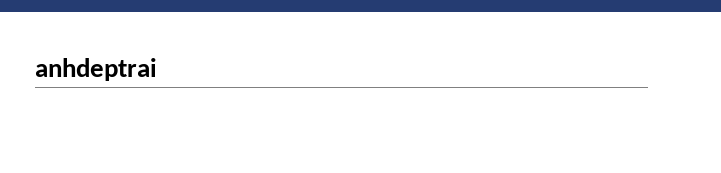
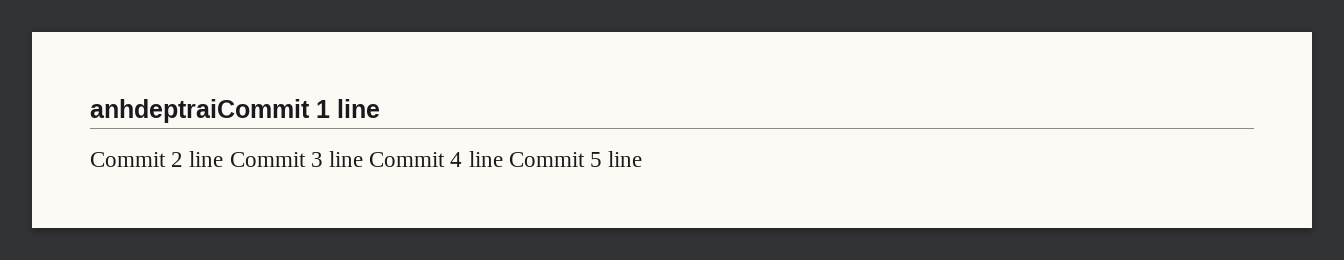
- anhdeptrai
+ anhdeptraiCommit 1 line
+ Commit 2 line Commit 3 line Commit 4 line Commit 5 line

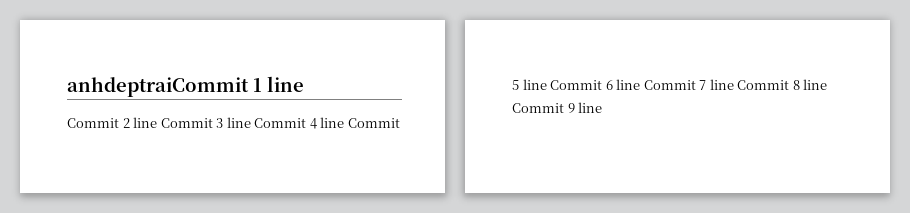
- Commit 2 line Commit 3 line Commit 4 line Commit 5 line
+ Commit 2 line Commit 3 line Commit 4 line Commit 5 line Commit 6 line Commit 7 line Commit 8 line Commit 9 line

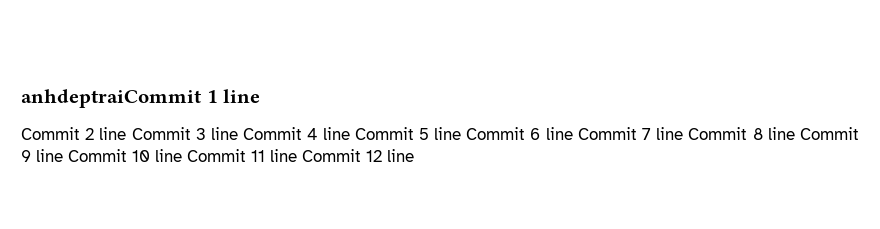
- Commit 2 line Commit 3 line Commit 4 line Commit 5 line Commit 6 line Commit 7 line Commit 8 line Commit 9 line
+ Commit 2 line Commit 3 line Commit 4 line Commit 5 line Commit 6 line Commit 7 line Commit 8 line Commit 9 line Commit 10 line Commit 11 line Commit 12 line

